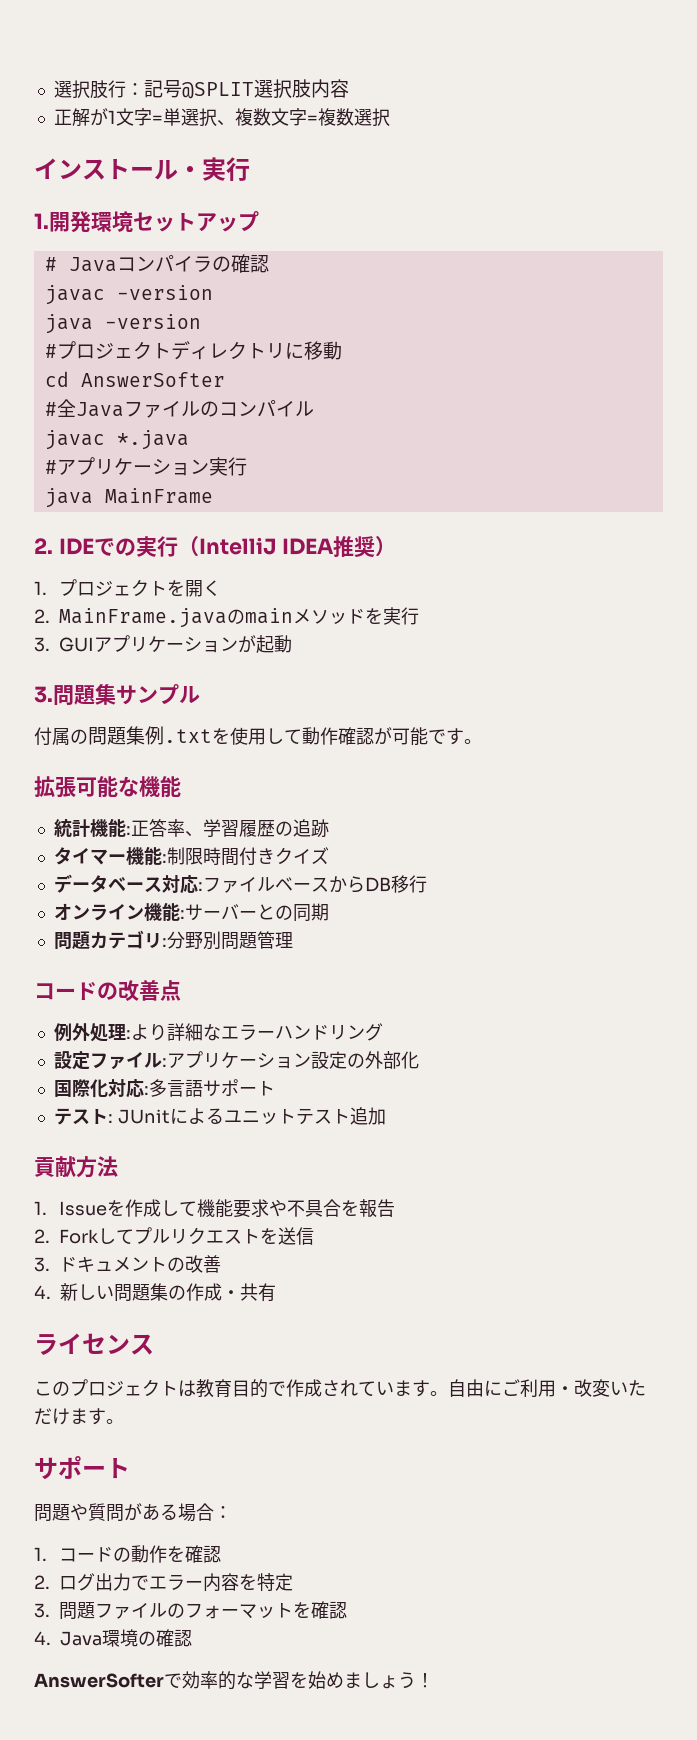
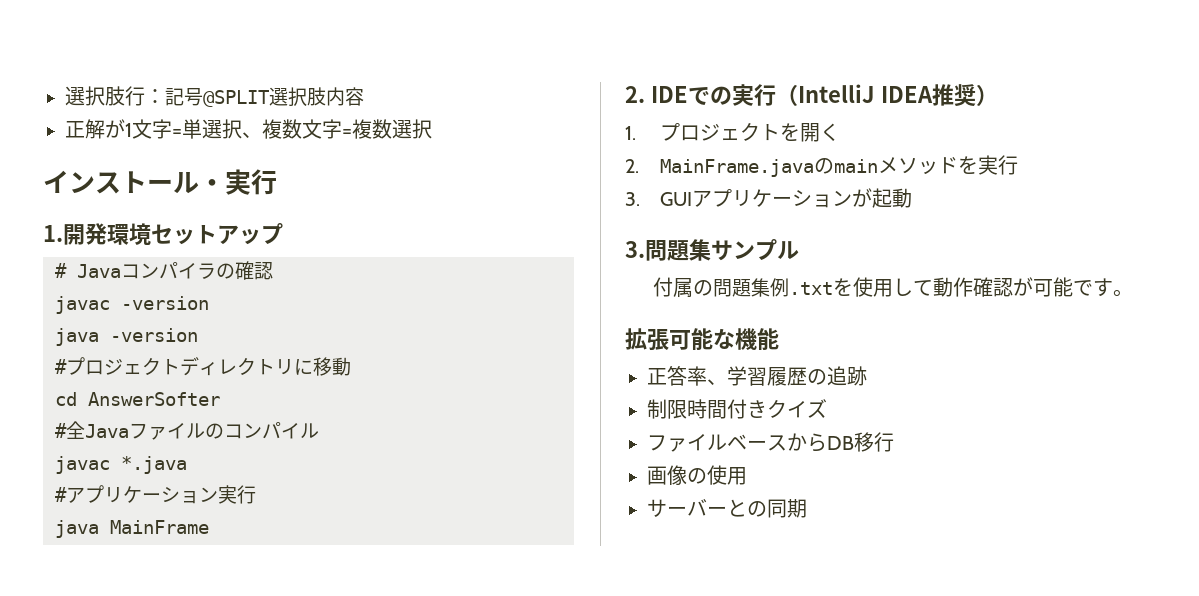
- 統計機能:正答率、学習履歴の追跡
+ 正答率、学習履歴の追跡
- タイマー機能:制限時間付きクイズ
+ 制限時間付きクイズ
- データベース対応:ファイルベースからDB移行
+ ファイルベースからDB移行
- オンライン機能:サーバーとの同期
+ 画像の使用
+ サーバーとの同期
- 問題カテゴリ:分野別問題管理
- コードの改善点
- 例外処理:より詳細なエラーハンドリング
- 設定ファイル:アプリケーション設定の外部化
- 国際化対応:多言語サポート
- テスト: JUnitによるユニットテスト追加
- 貢献方法
- 1. Issueを作成して機能要求や不具合を報告
- 2. Forkしてプルリクエストを送信
- 3.ドキュメントの改善
- 4.新しい問題集の作成・共有
- ライセンス
- このプロジェクトは教育目的で作成されています。自由にご利用・改変いただけます。
- サポート
- 問題や質問がある場合：
- 1.コードの動作を確認
- 2.ログ出力でエラー内容を特定
- 3.問題ファイルのフォーマットを確認
- 4. Java環境の確認
- AnswerSofterで効率的な学習を始めましょう！

